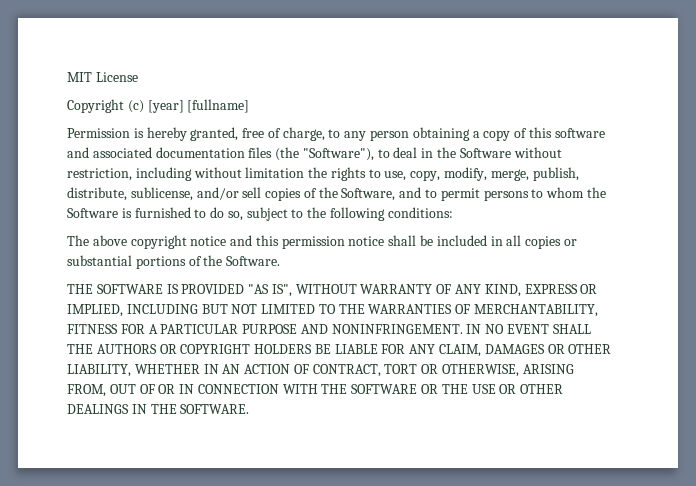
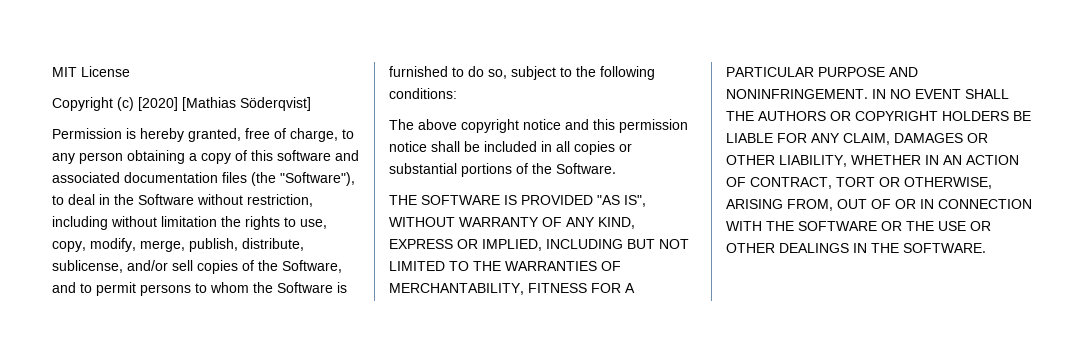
- Copyright (c) [year] [fullname]
+ Copyright (c) [2020] [Mathias Söderqvist]

